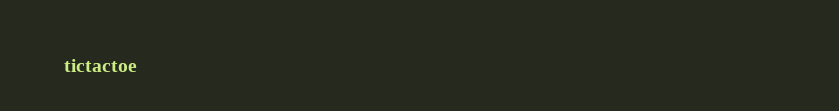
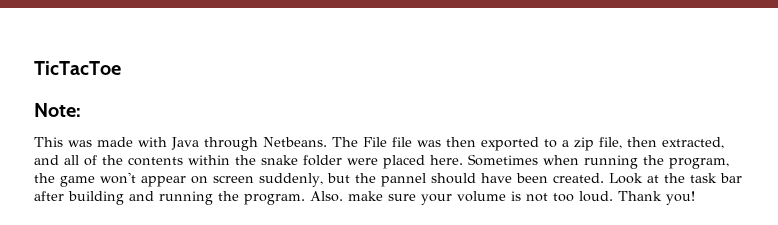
- tictactoe
+ TicTacToe
+ Note:
+ This was made with Java through Netbeans. The File file was then exported to a zip file, then extracted, and all of the contents within the snake folder were placed here. Sometimes when running the program, the game won't appear on screen suddenly, but the pannel should have been created. Look at the task bar after building and running the program. Also. make sure your volume is not too loud. Thank you!

